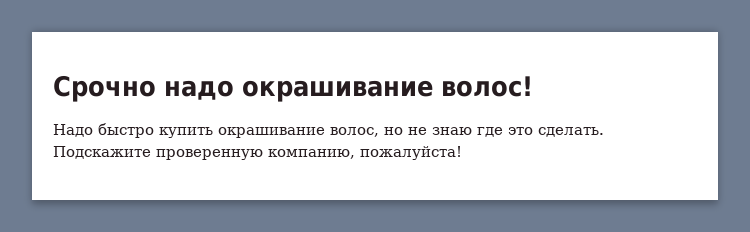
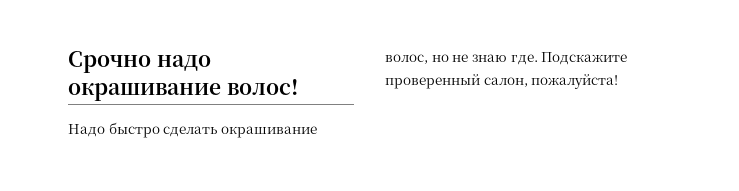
- Надо быстро купить окрашивание волос, но не знаю где это сделать. Подскажите проверенную компанию, пожалуйста!
+ Надо быстро сделать окрашивание волос, но не знаю где. Подскажите проверенный салон, пожалуйста!

